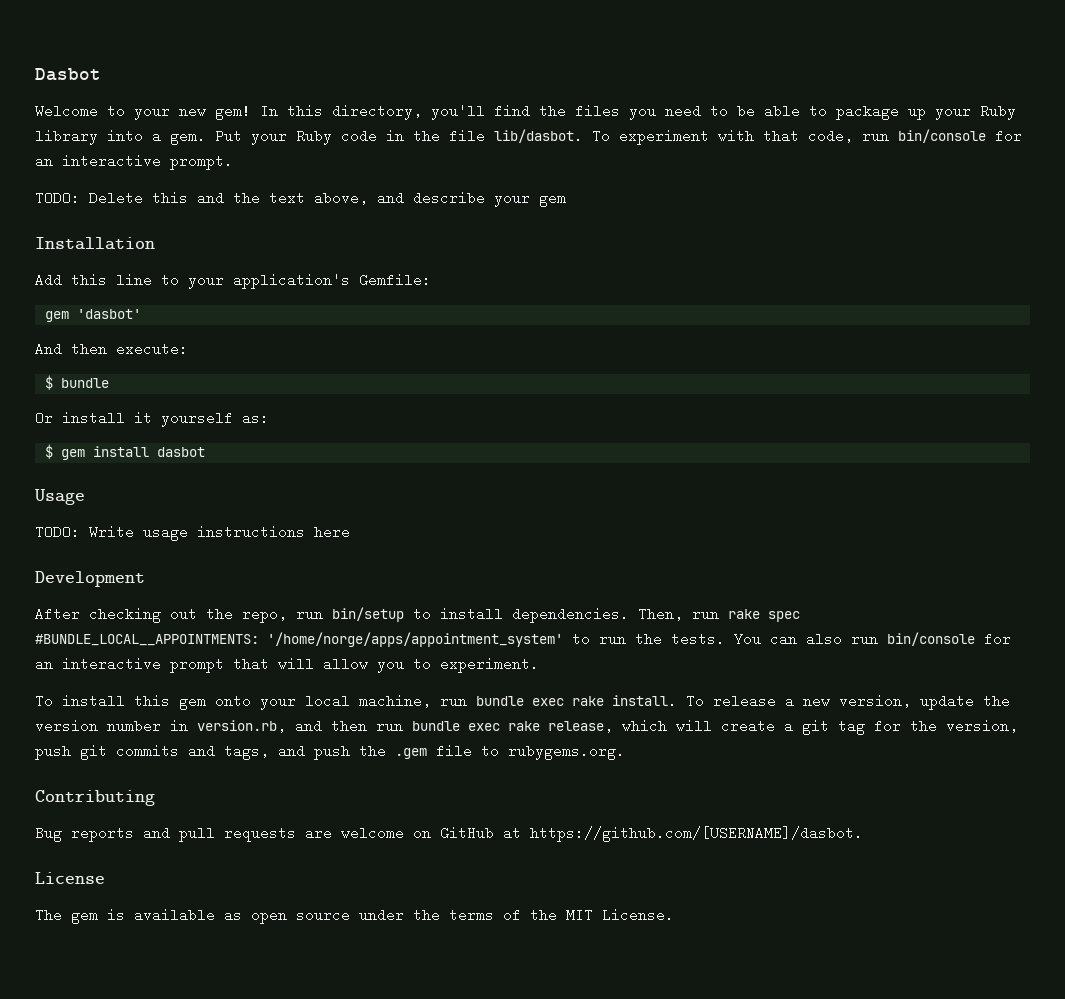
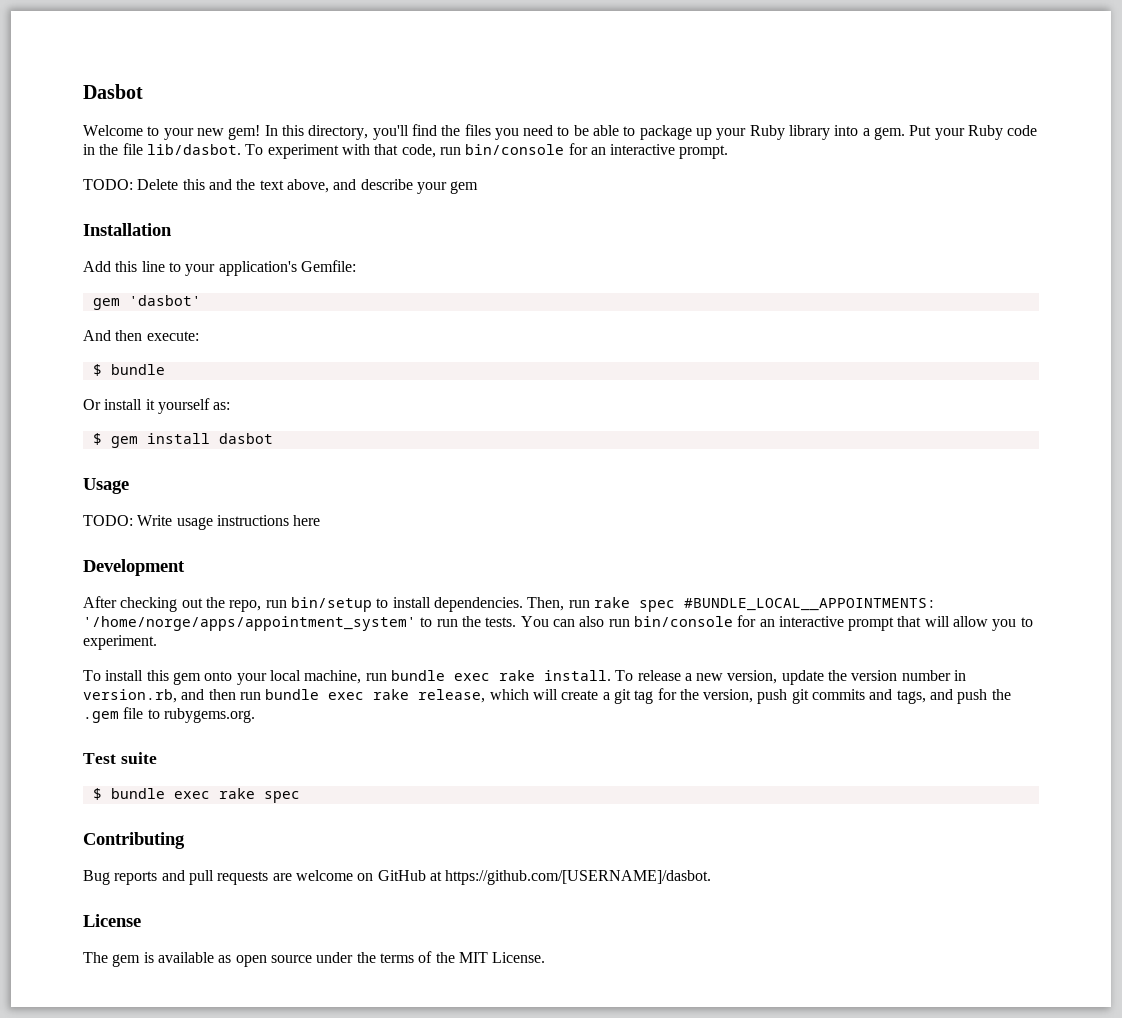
+ Test suite
+ $ bundle exec rake spec

